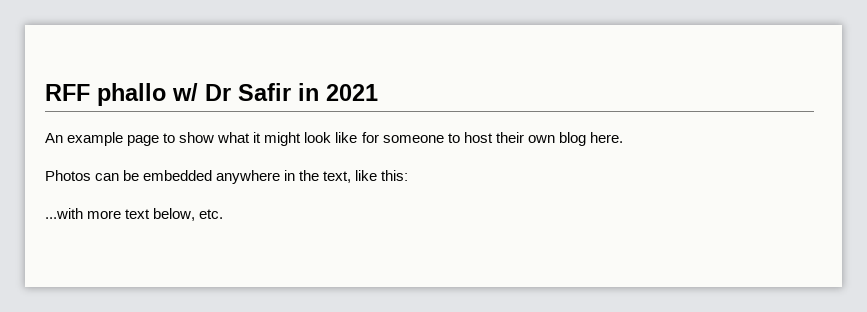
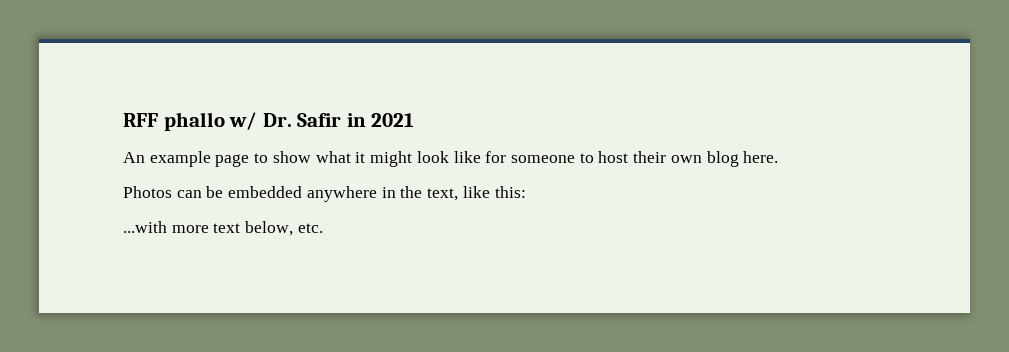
- RFF phallo w/ Dr Safir in 2021
+ RFF phallo w/ Dr. Safir in 2021

